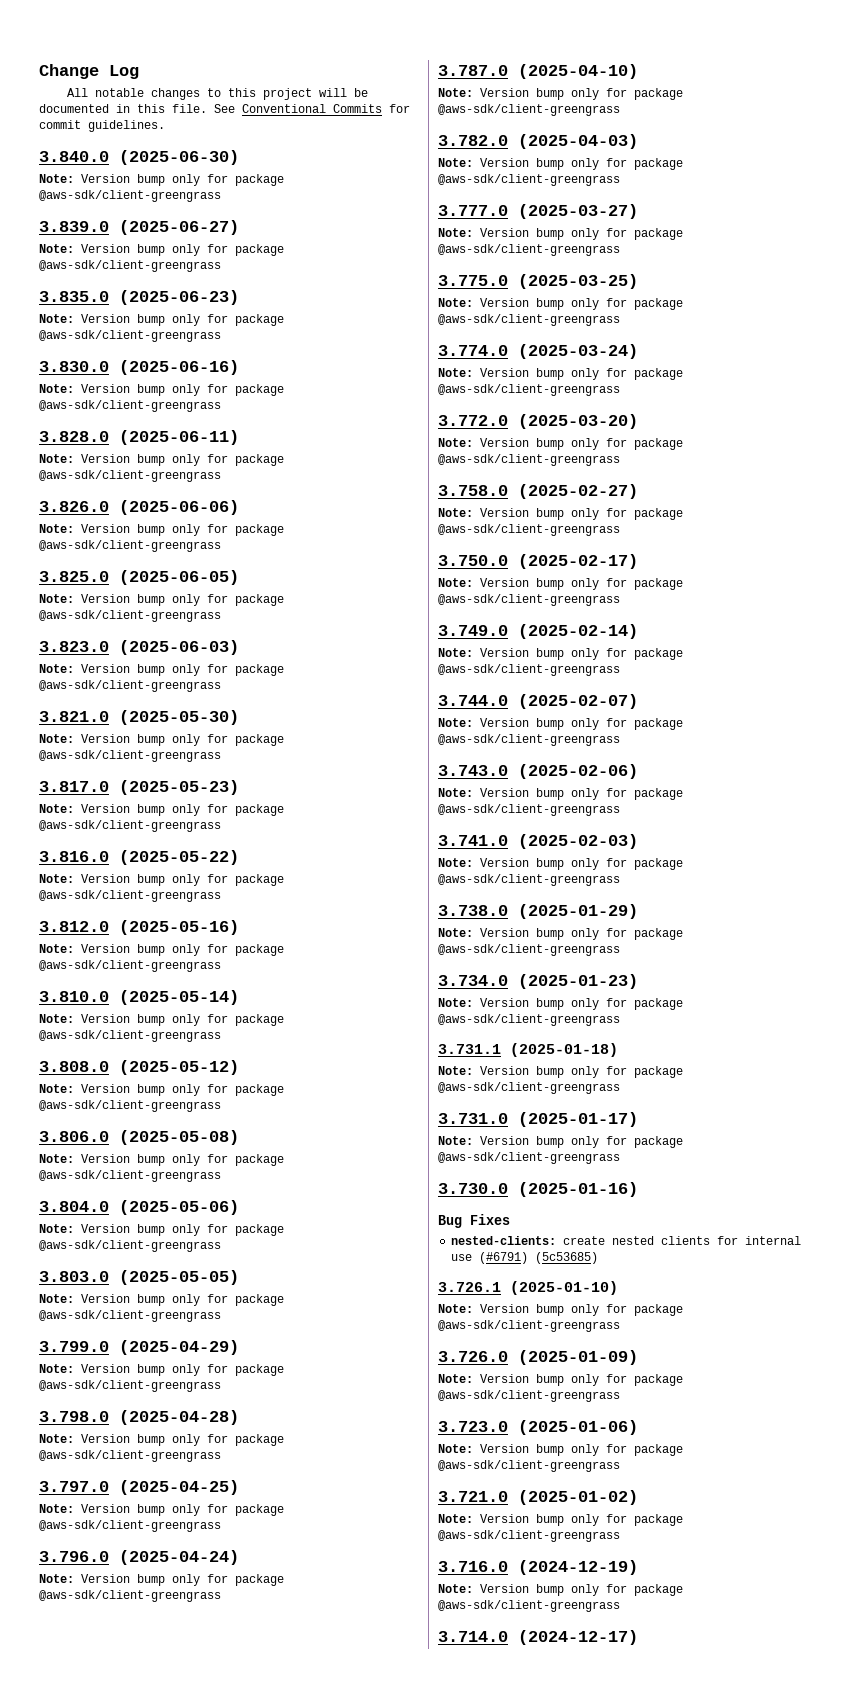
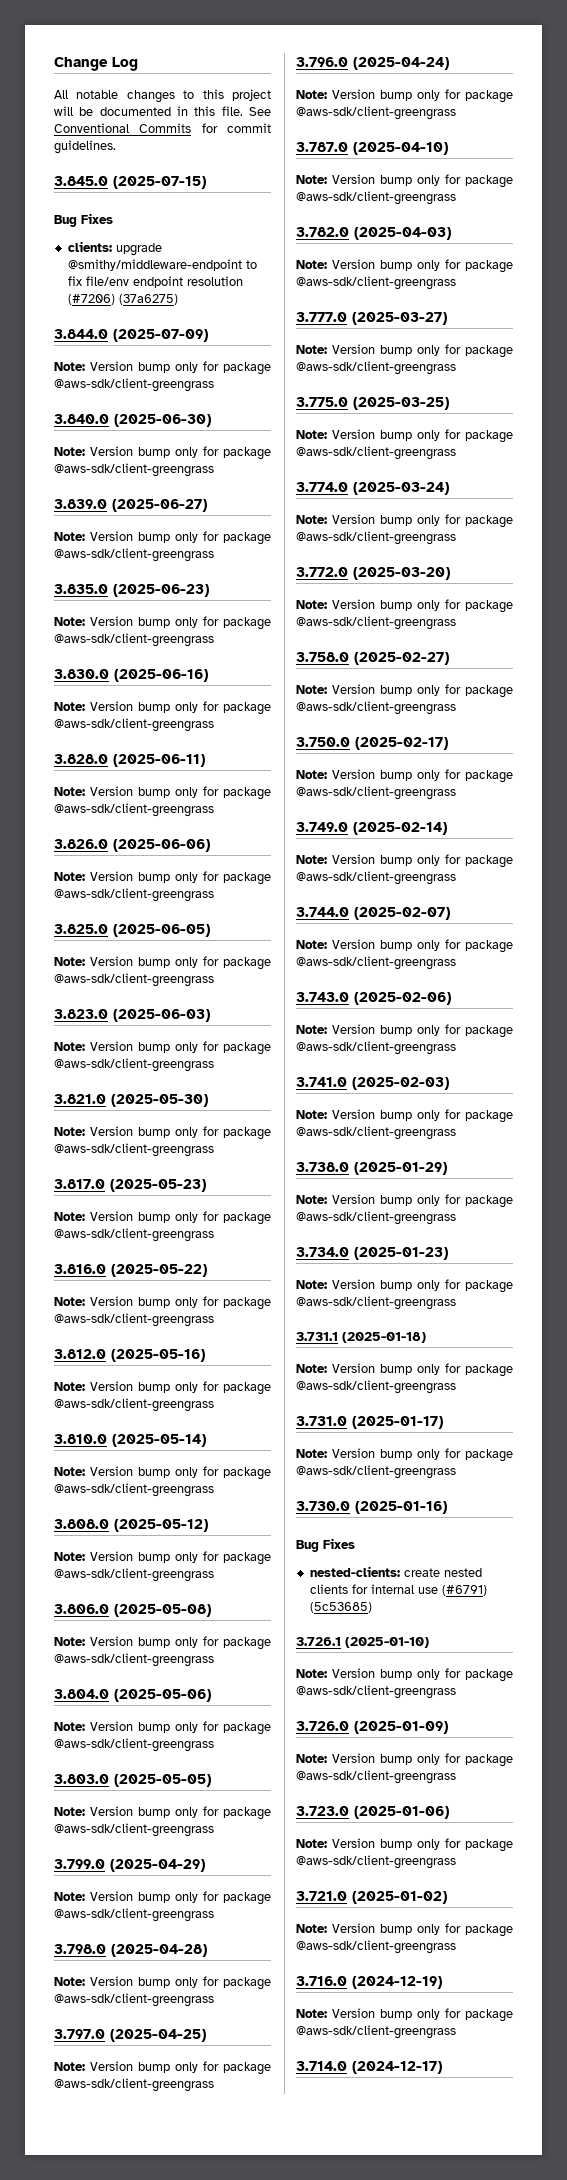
+ 3.845.0 (2025-07-15)
+ Bug Fixes
+ clients: upgrade @smithy/middleware-endpoint to fix file/env endpoint resolution (#7206) (37a6275)
+ 3.844.0 (2025-07-09)
+ Note: Version bump only for package @aws-sdk/client-greengrass

